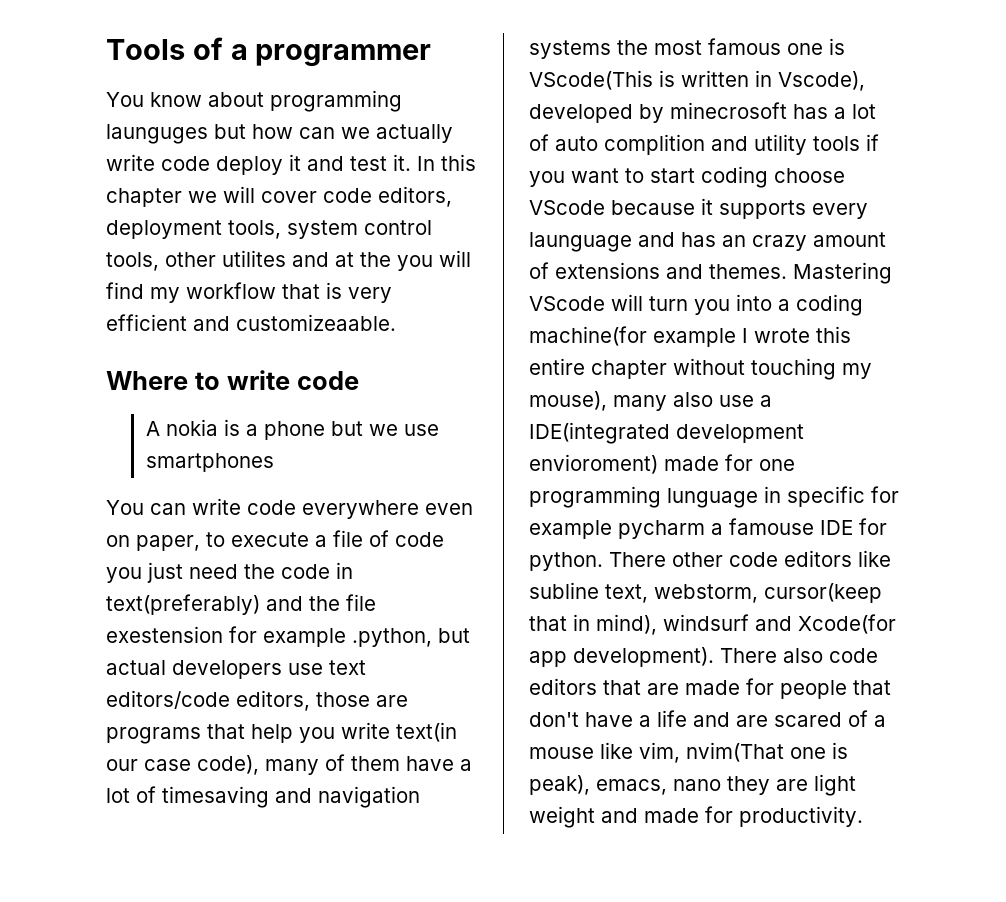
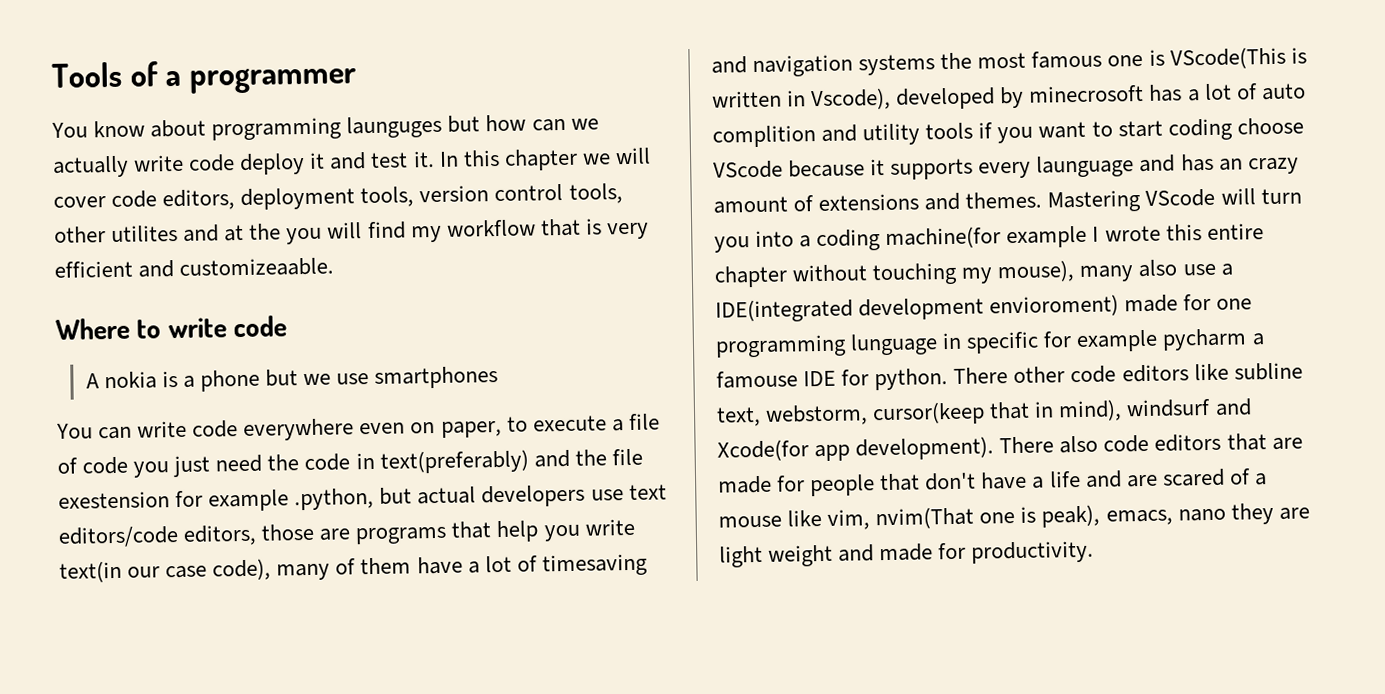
- In this chapter we will cover code editors, deployment tools, system control tools, other utilites and at the you will find my workflow that is very efficient and customizeaable.
+ In this chapter we will cover code editors, deployment tools, version control tools, other utilites and at the you will find my workflow that is very efficient and customizeaable.

